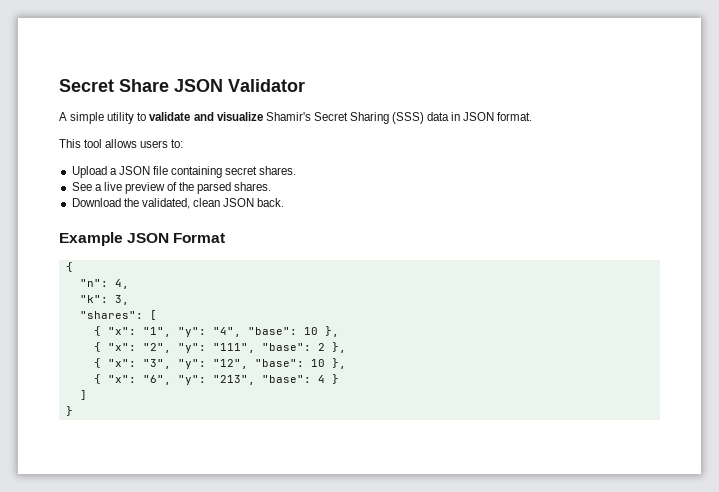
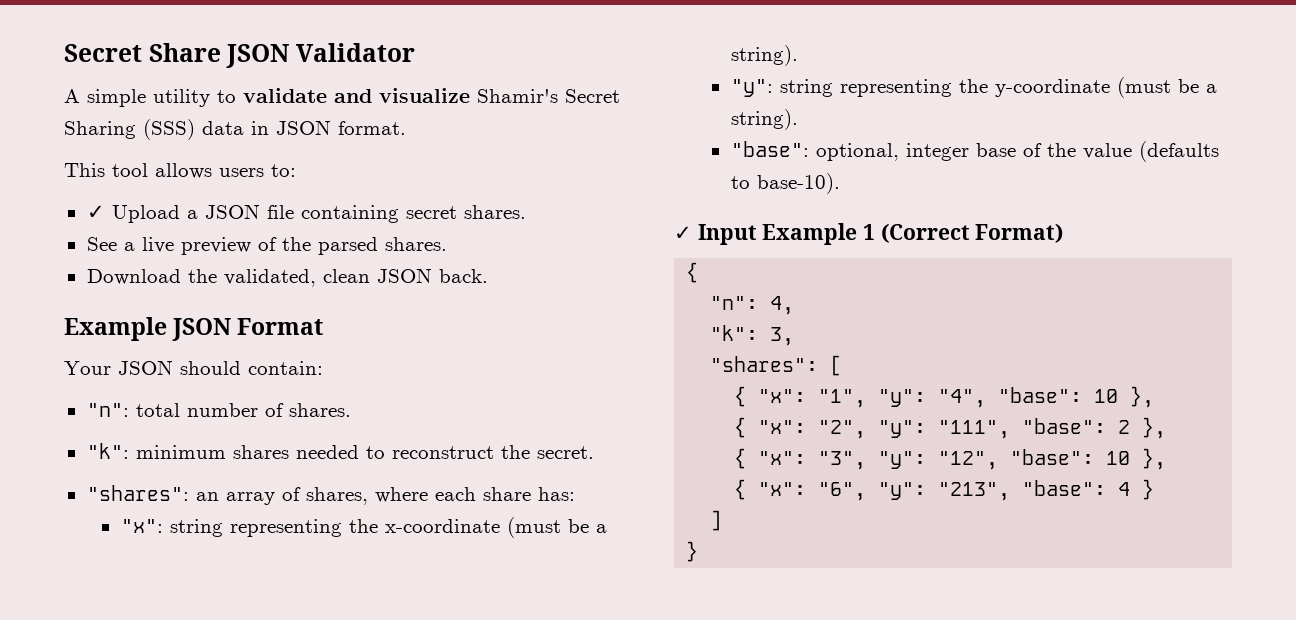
- Upload a JSON file containing secret shares.
+ ✓ Upload a JSON file containing secret shares.
+ Your JSON should contain:
+ "n": total number of shares.
+ "k": minimum shares needed to reconstruct the secret.
+ "shares": an array of shares, where each share has:
+ "x": string representing the x-coordinate (must be a string).
+ "y": string representing the y-coordinate (must be a string).
+ "base": optional, integer base of the value (defaults to base-10).
+ ✓ Input Example 1 (Correct Format)

